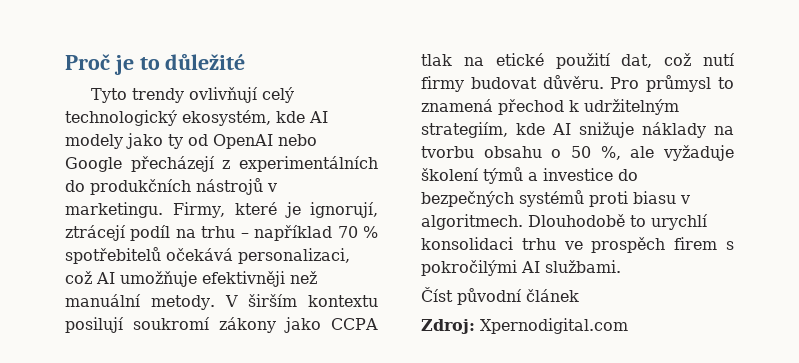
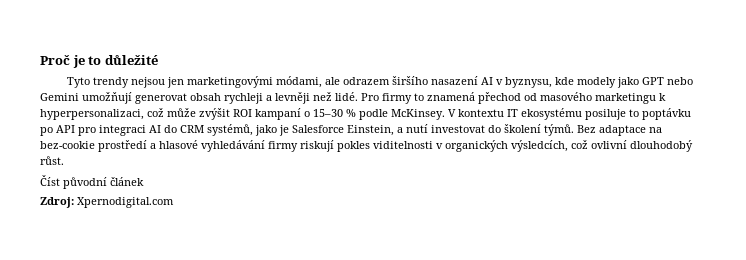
- Tyto trendy ovlivňují celý technologický ekosystém, kde AI modely jako ty od OpenAI nebo Google přecházejí z experimentálních do produkčních nástrojů v marketingu. Firmy, které je ignorují, ztrácejí podíl na trhu – například 70 % spotřebitelů očekává personalizaci, což AI umožňuje efektivněji než manuální metody. V širším kontextu posilují soukromí zákony jako CCPA tlak na etické použití dat, což nutí firmy budovat důvěru. Pro průmysl to znamená přechod k udržitelným strategiím, kde AI snižuje náklady na tvorbu obsahu o 50 %, ale vyžaduje školení týmů a investice do bezpečných systémů proti biasu v algoritmech. Dlouhodobě to urychlí konsolidaci trhu ve prospěch firem s pokročilými AI službami.
+ Tyto trendy nejsou jen marketingovými módami, ale odrazem širšího nasazení AI v byznysu, kde modely jako GPT nebo Gemini umožňují generovat obsah rychleji a levněji než lidé. Pro firmy to znamená přechod od masového marketingu k hyperpersonalizaci, což může zvýšit ROI kampaní o 15–30 % podle McKinsey. V kontextu IT ekosystému posiluje to poptávku po API pro integraci AI do CRM systémů, jako je Salesforce Einstein, a nutí investovat do školení týmů. Bez adaptace na bez-cookie prostředí a hlasové vyhledávání firmy riskují pokles viditelnosti v organických výsledcích, což ovlivní dlouhodobý růst.

